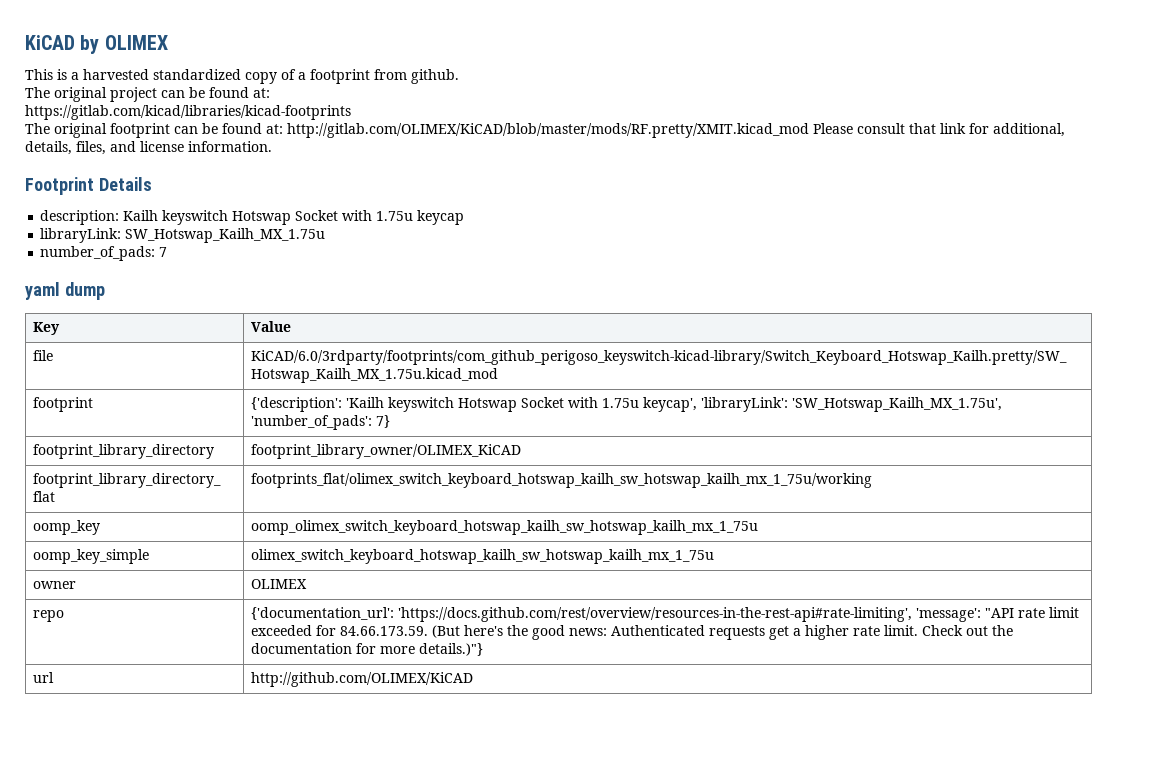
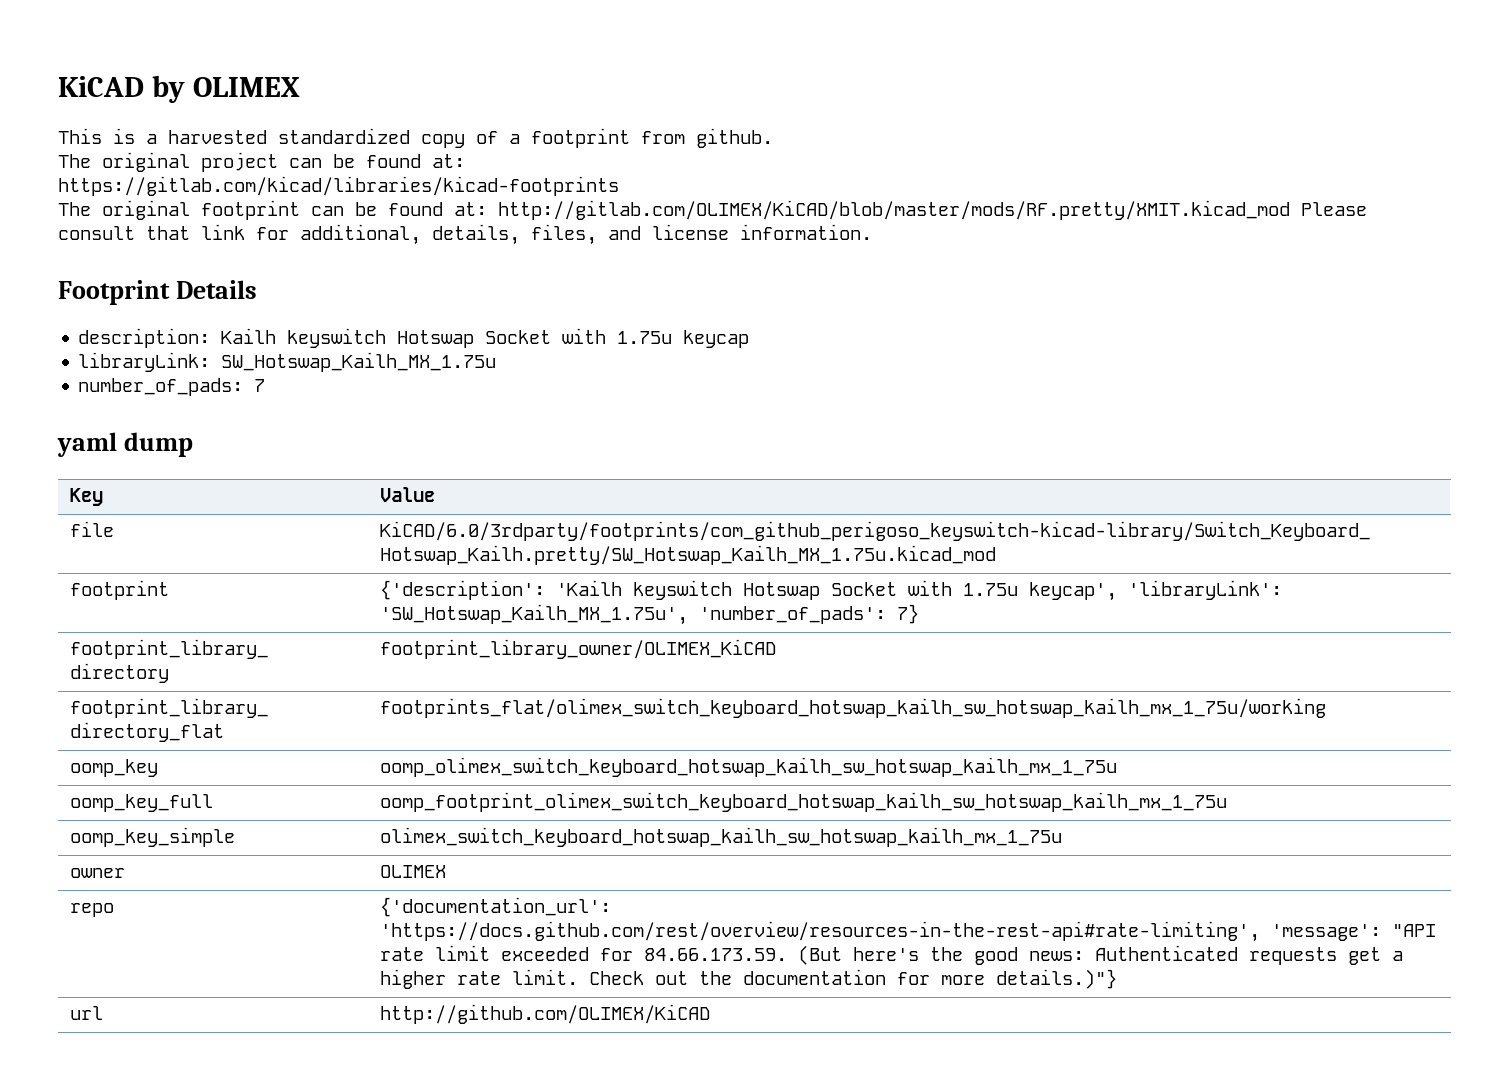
+ oomp_key_full | oomp_footprint_olimex_switch_keyboard_hotswap_kailh_sw_hotswap_kailh_mx_1_75u

